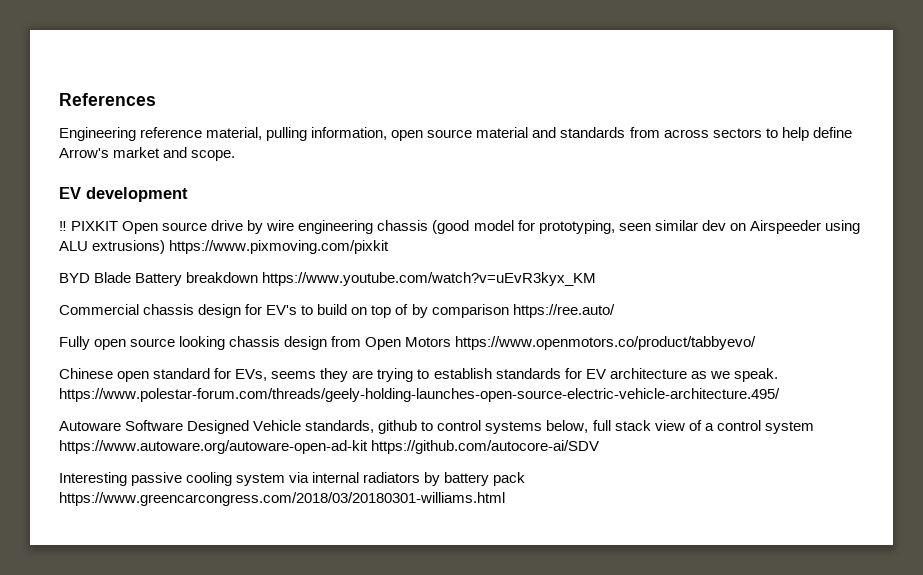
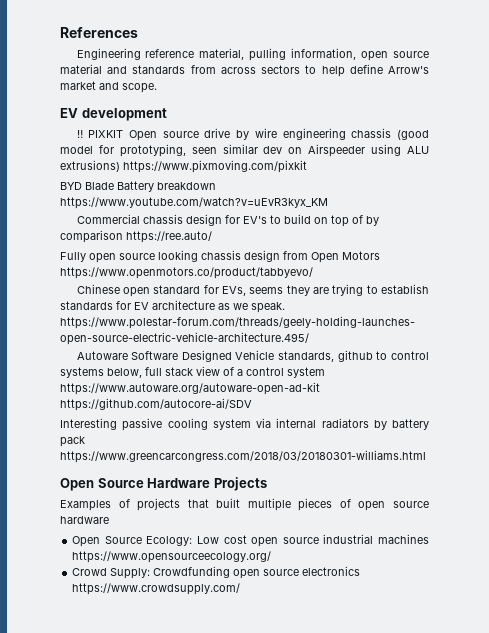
+ Open Source Hardware Projects
+ Examples of projects that built multiple pieces of open source hardware
+ Open Source Ecology: Low cost open source industrial machines https://www.opensourceecology.org/
+ Crowd Supply: Crowdfunding open source electronics https://www.crowdsupply.com/

